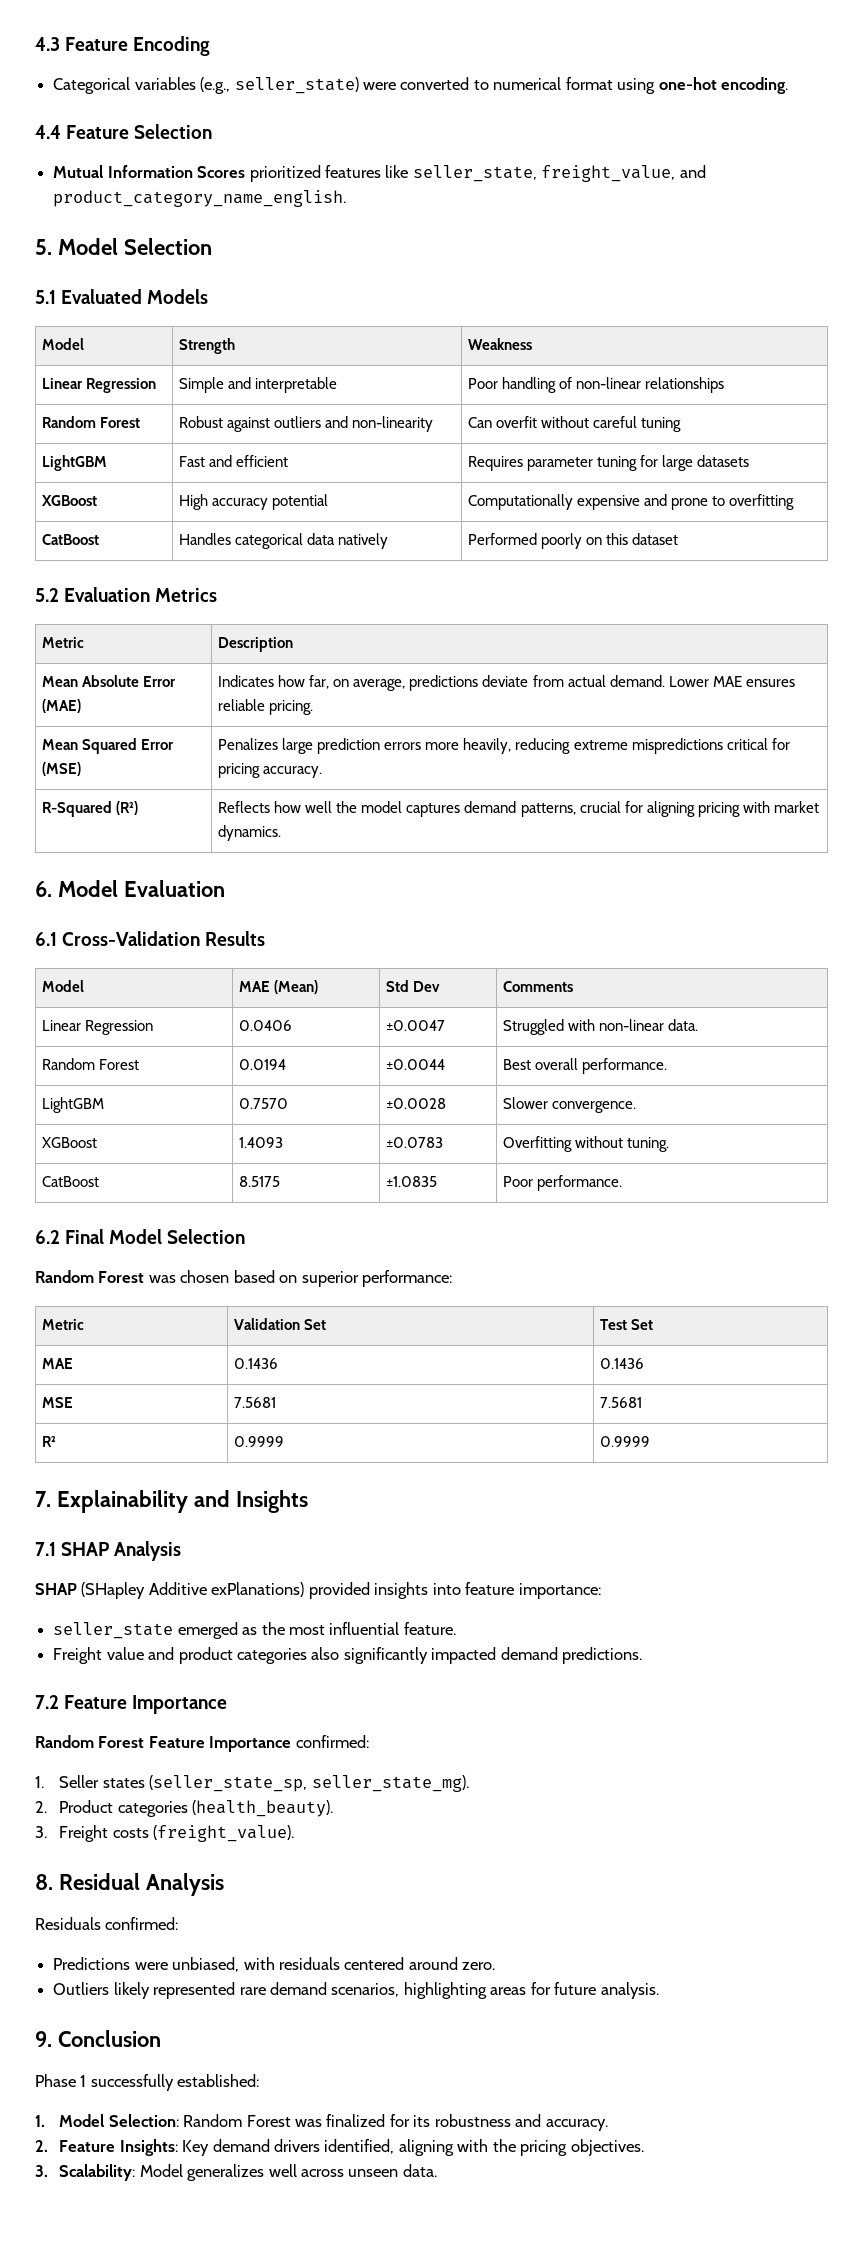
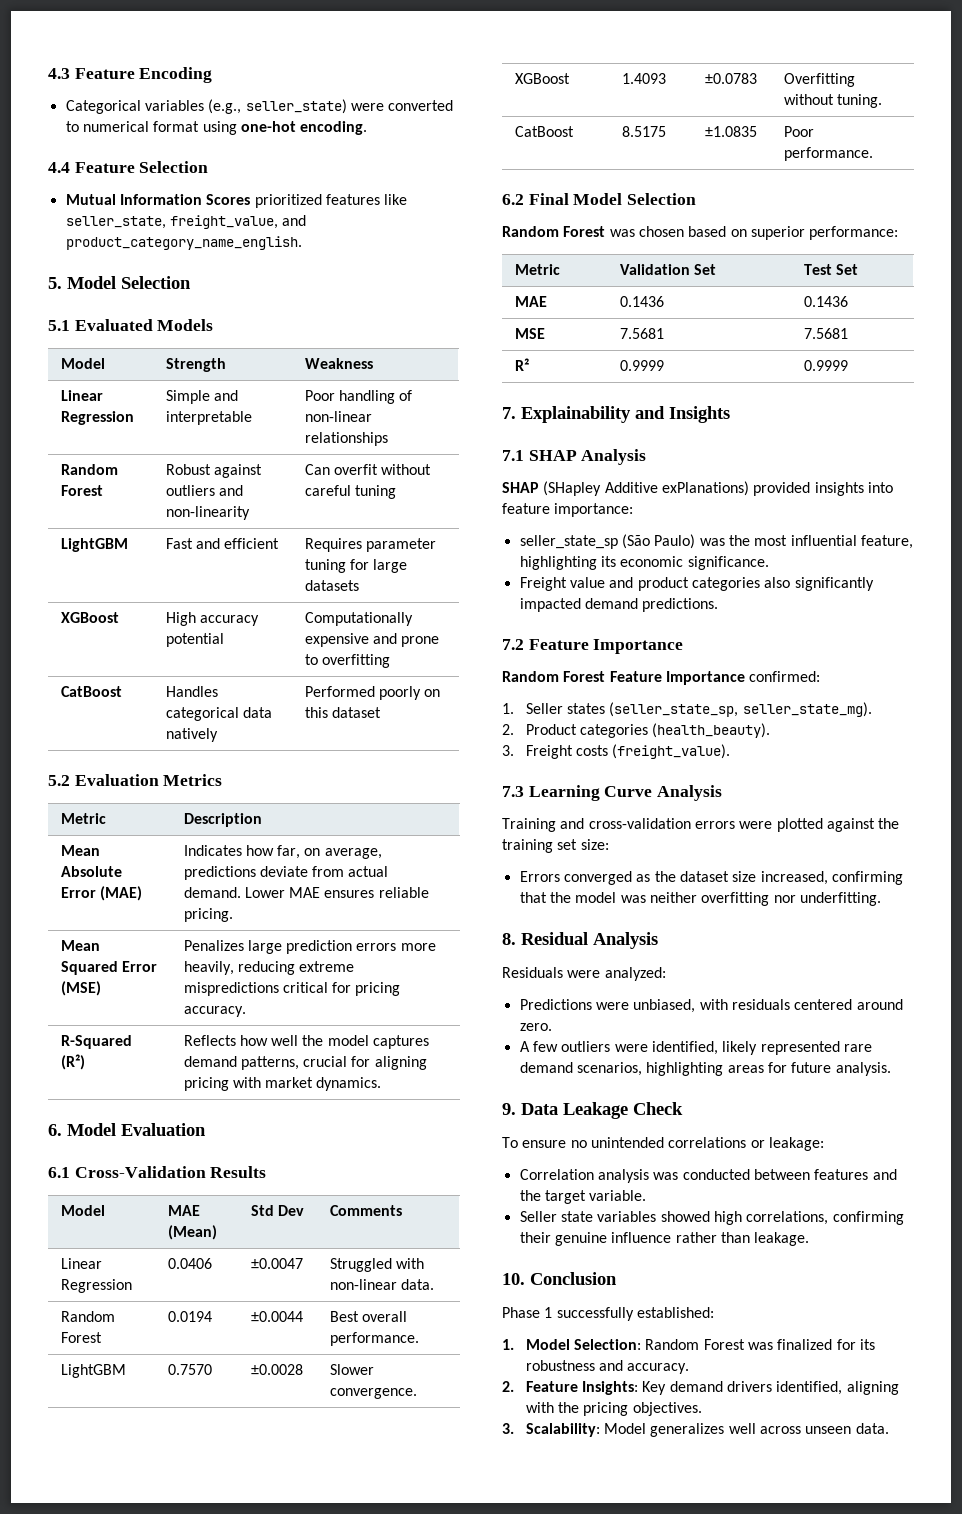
- seller_state emerged as the most influential feature.
+ seller_state_sp (São Paulo) was the most influential feature, highlighting its economic significance.
+ 7.3 Learning Curve Analysis
+ Training and cross-validation errors were plotted against the training set size:
+ Errors converged as the dataset size increased, confirming that the model was neither overfitting nor underfitting.
- Residuals confirmed:
+ Residuals were analyzed:
- Outliers likely represented rare demand scenarios, highlighting areas for future analysis.
+ A few outliers were identified, likely represented rare demand scenarios, highlighting areas for future analysis.
- 9. Conclusion
+ 9. Data Leakage Check
+ To ensure no unintended correlations or leakage:
+ Correlation analysis was conducted between features and the target variable.
+ Seller state variables showed high correlations, confirming their genuine influence rather than leakage.
+ 10. Conclusion

